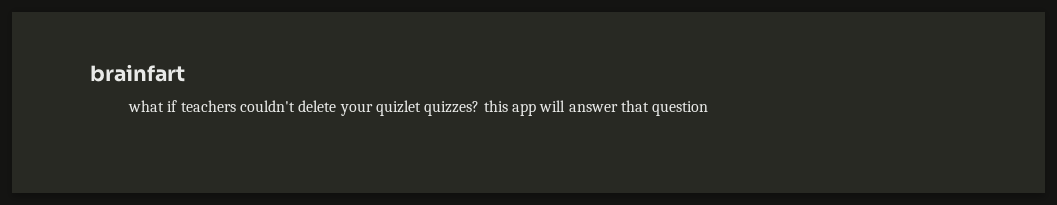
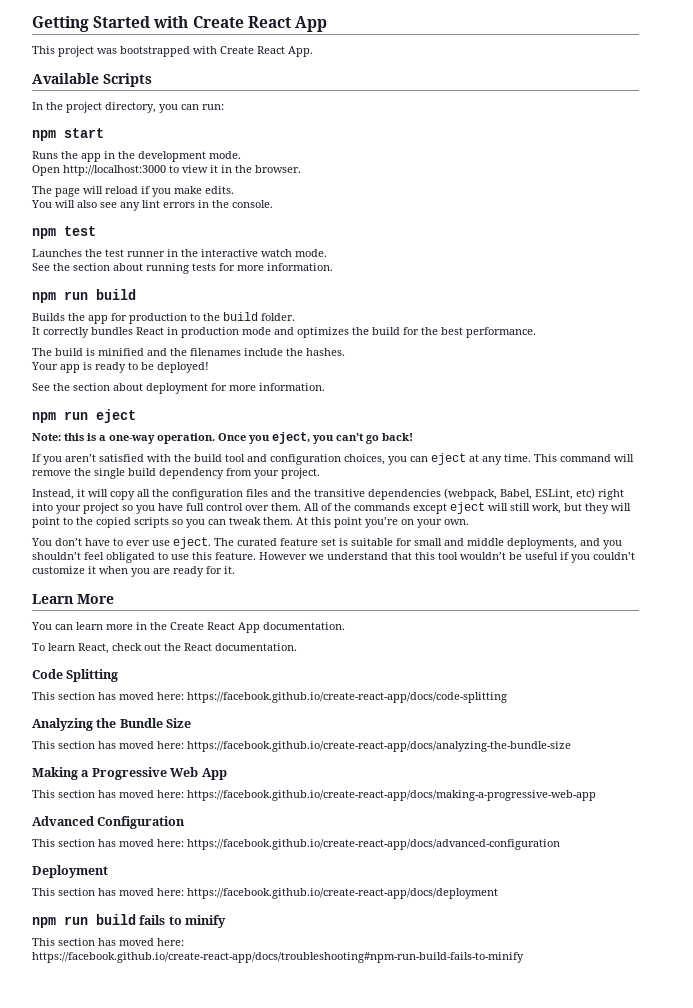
- brainfart
- what if teachers couldn't delete your quizlet quizzes? this app will answer that question
+ Getting Started with Create React App
+ This project was bootstrapped with Create React App.
+ Available Scripts
+ In the project directory, you can run:
+ npm start
+ Runs the app in the development mode.
+ Open http://localhost:3000 to view it in the browser.
+ The page will reload if you make edits.
+ You will also see any lint errors in the console.
+ npm test
+ Launches the test runner in the interactive watch mode.
+ See the section about running tests for more information.
+ npm run build
+ Builds the app for production to the build folder.
+ It correctly bundles React in production mode and optimizes the build for the best performance.
+ The build is minified and the filenames include the hashes.
+ Your app is ready to be deployed!
+ See the section about deployment for more information.
+ npm run eject
+ Note: this is a one-way operation. Once you eject, you can’t go back!
+ If you aren’t satisfied with the build tool and configuration choices, you can eject at any time. This command will remove the single build dependency from your project.
+ Instead, it will copy all the configuration files and the transitive dependencies (webpack, Babel, ESLint, etc) right into your project so you have full control over them. All of the commands except eject will still work, but they will point to the copied scripts so you can tweak them. At this point you’re on your own.
+ You don’t have to ever use eject. The curated feature set is suitable for small and middle deployments, and you shouldn’t feel obligated to use this feature. However we understand that this tool wouldn’t be useful if you couldn’t customize it when you are ready for it.
+ Learn More
+ You can learn more in the Create React App documentation.
+ To learn React, check out the React documentation.
+ Code Splitting
+ This section has moved here: https://facebook.github.io/create-react-app/docs/code-splitting
+ Analyzing the Bundle Size
+ This section has moved here: https://facebook.github.io/create-react-app/docs/analyzing-the-bundle-size
+ Making a Progressive Web App
+ This section has moved here: https://facebook.github.io/create-react-app/docs/making-a-progressive-web-app
+ Advanced Configuration
+ This section has moved here: https://facebook.github.io/create-react-app/docs/advanced-configuration
+ Deployment
+ This section has moved here: https://facebook.github.io/create-react-app/docs/deployment
+ npm run build fails to minify
+ This section has moved here: https://facebook.github.io/create-react-app/docs/troubleshooting#npm-run-build-fails-to-minify

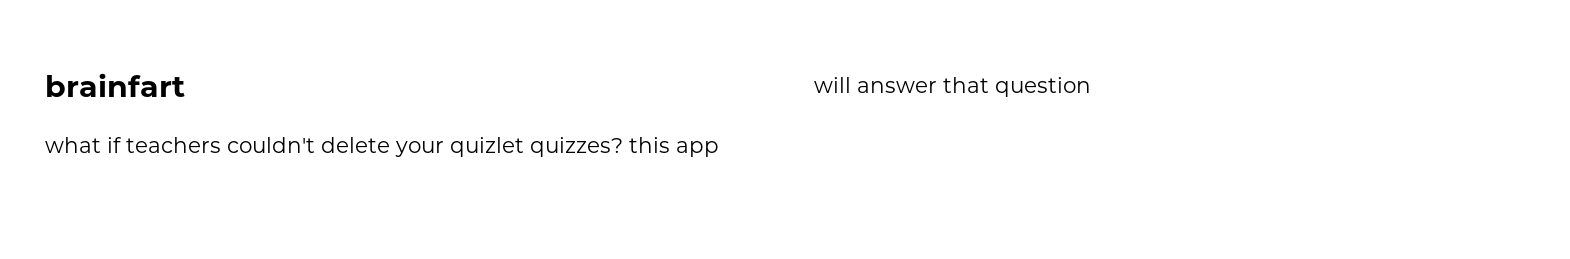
- Getting Started with Create React App
- This project was bootstrapped with Create React App.
- Available Scripts
- In the project directory, you can run:
- npm start
- Runs the app in the development mode.
- Open http://localhost:3000 to view it in the browser.
- The page will reload if you make edits.
- You will also see any lint errors in the console.
- npm test
- Launches the test runner in the interactive watch mode.
- See the section about running tests for more information.
- npm run build
- Builds the app for production to the build folder.
- It correctly bundles React in production mode and optimizes the build for the best performance.
- The build is minified and the filenames include the hashes.
- Your app is ready to be deployed!
- See the section about deployment for more information.
- npm run eject
- Note: this is a one-way operation. Once you eject, you can’t go back!
- If you aren’t satisfied with the build tool and configuration choices, you can eject at any time. This command will remove the single build dependency from your project.
- Instead, it will copy all the configuration files and the transitive dependencies (webpack, Babel, ESLint, etc) right into your project so you have full control over them. All of the commands except eject will still work, but they will point to the copied scripts so you can tweak them. At this point you’re on your own.
- You don’t have to ever use eject. The curated feature set is suitable for small and middle deployments, and you shouldn’t feel obligated to use this feature. However we understand that this tool wouldn’t be useful if you couldn’t customize it when you are ready for it.
- Learn More
- You can learn more in the Create React App documentation.
- To learn React, check out the React documentation.
- Code Splitting
- This section has moved here: https://facebook.github.io/create-react-app/docs/code-splitting
- Analyzing the Bundle Size
- This section has moved here: https://facebook.github.io/create-react-app/docs/analyzing-the-bundle-size
- Making a Progressive Web App
- This section has moved here: https://facebook.github.io/create-react-app/docs/making-a-progressive-web-app
- Advanced Configuration
- This section has moved here: https://facebook.github.io/create-react-app/docs/advanced-configuration
- Deployment
- This section has moved here: https://facebook.github.io/create-react-app/docs/deployment
- npm run build fails to minify
- This section has moved here: https://facebook.github.io/create-react-app/docs/troubleshooting#npm-run-build-fails-to-minify
+ brainfart
+ what if teachers couldn't delete your quizlet quizzes? this app will answer that question

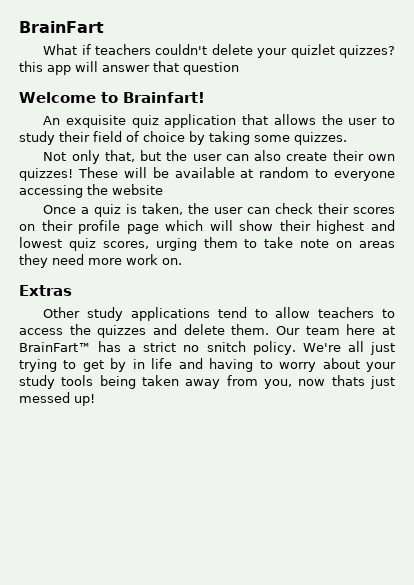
- brainfart
- what if teachers couldn't delete your quizlet quizzes? this app will answer that question
+ BrainFart
+ What if teachers couldn't delete your quizlet quizzes? this app will answer that question
+ Welcome to Brainfart!
+ An exquisite quiz application that allows the user to study their field of choice by taking some quizzes.
+ Not only that, but the user can also create their own quizzes! These will be available at random to everyone accessing the website
+ Once a quiz is taken, the user can check their scores on their profile page which will show their highest and lowest quiz scores, urging them to take note on areas they need more work on.
+ Extras
+ Other study applications tend to allow teachers to access the quizzes and delete them. Our team here at BrainFart™ has a strict no snitch policy. We're all just trying to get by in life and having to worry about your study tools being taken away from you, now thats just messed up!

